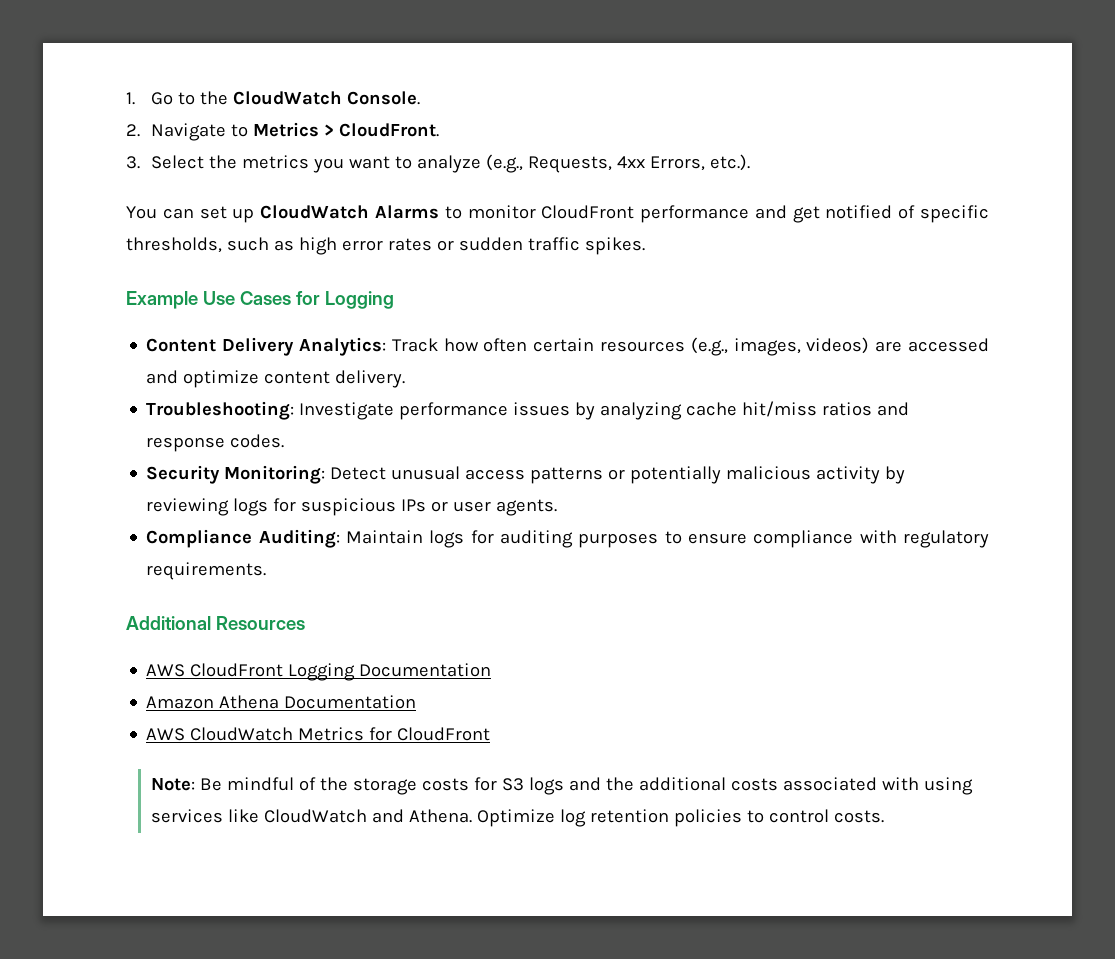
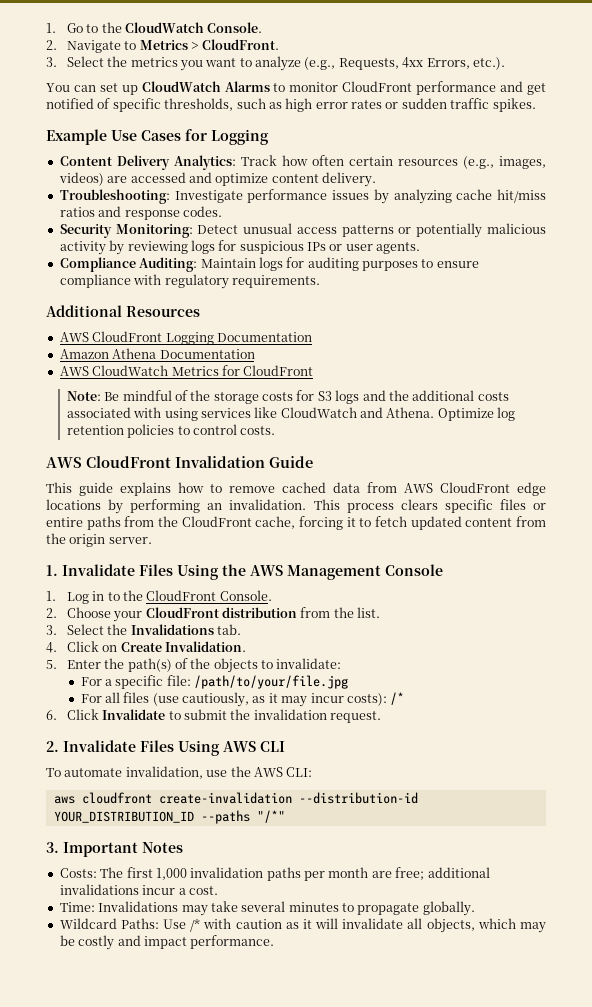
+ AWS CloudFront Invalidation Guide
+ This guide explains how to remove cached data from AWS CloudFront edge locations by performing an invalidation. This process clears specific files or entire paths from the CloudFront cache, forcing it to fetch updated content from the origin server.
+ 1. Invalidate Files Using the AWS Management Console
+ 1. Log in to the CloudFront Console.
+ 2. Choose your CloudFront distribution from the list.
+ 3. Select the Invalidations tab.
+ 4. Click on Create Invalidation.
+ 5. Enter the path(s) of the objects to invalidate:
+ For a specific file: /path/to/your/file.jpg
+ For all files (use cautiously, as it may incur costs): /*
+ 6. Click Invalidate to submit the invalidation request.
+ 2. Invalidate Files Using AWS CLI
+ To automate invalidation, use the AWS CLI:
+ aws cloudfront create-invalidation --distribution-id YOUR_DISTRIBUTION_ID --paths "/*"
+ 3. Important Notes
+ Costs: The first 1,000 invalidation paths per month are free; additional invalidations incur a cost.
+ Time: Invalidations may take several minutes to propagate globally.
+ Wildcard Paths: Use /* with caution as it will invalidate all objects, which may be costly and impact performance.

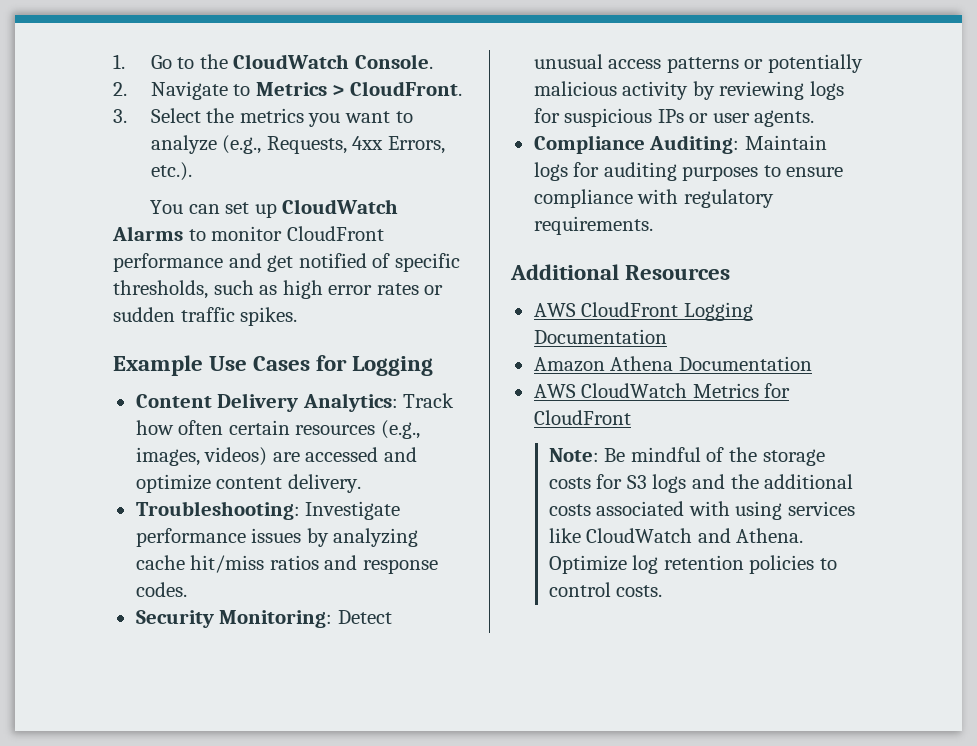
- AWS CloudFront Invalidation Guide
- This guide explains how to remove cached data from AWS CloudFront edge locations by performing an invalidation. This process clears specific files or entire paths from the CloudFront cache, forcing it to fetch updated content from the origin server.
- 1. Invalidate Files Using the AWS Management Console
- 1. Log in to the CloudFront Console.
- 2. Choose your CloudFront distribution from the list.
- 3. Select the Invalidations tab.
- 4. Click on Create Invalidation.
- 5. Enter the path(s) of the objects to invalidate:
- For a specific file: /path/to/your/file.jpg
- For all files (use cautiously, as it may incur costs): /*
- 6. Click Invalidate to submit the invalidation request.
- 2. Invalidate Files Using AWS CLI
- To automate invalidation, use the AWS CLI:
- aws cloudfront create-invalidation --distribution-id YOUR_DISTRIBUTION_ID --paths "/*"
- 3. Important Notes
- Costs: The first 1,000 invalidation paths per month are free; additional invalidations incur a cost.
- Time: Invalidations may take several minutes to propagate globally.
- Wildcard Paths: Use /* with caution as it will invalidate all objects, which may be costly and impact performance.

